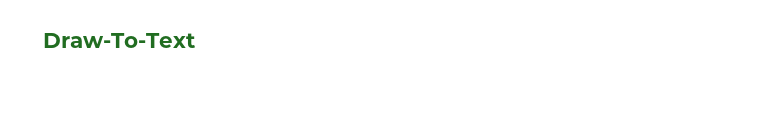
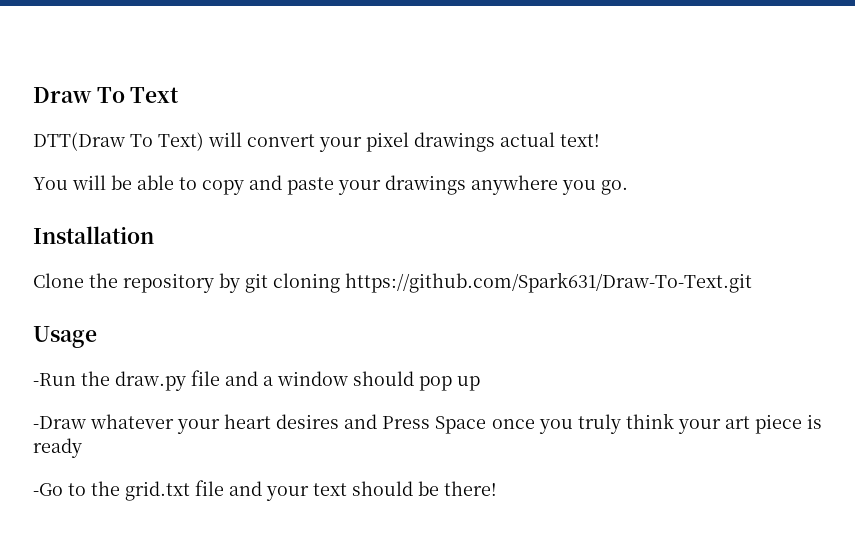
- Draw-To-Text
+ Draw To Text
+ DTT(Draw To Text) will convert your pixel drawings actual text!
+ You will be able to copy and paste your drawings anywhere you go.
+ Installation
+ Clone the repository by git cloning https://github.com/Spark631/Draw-To-Text.git
+ Usage
+ -Run the draw.py file and a window should pop up
+ -Draw whatever your heart desires and Press Space once you truly think your art piece is ready
+ -Go to the grid.txt file and your text should be there!

